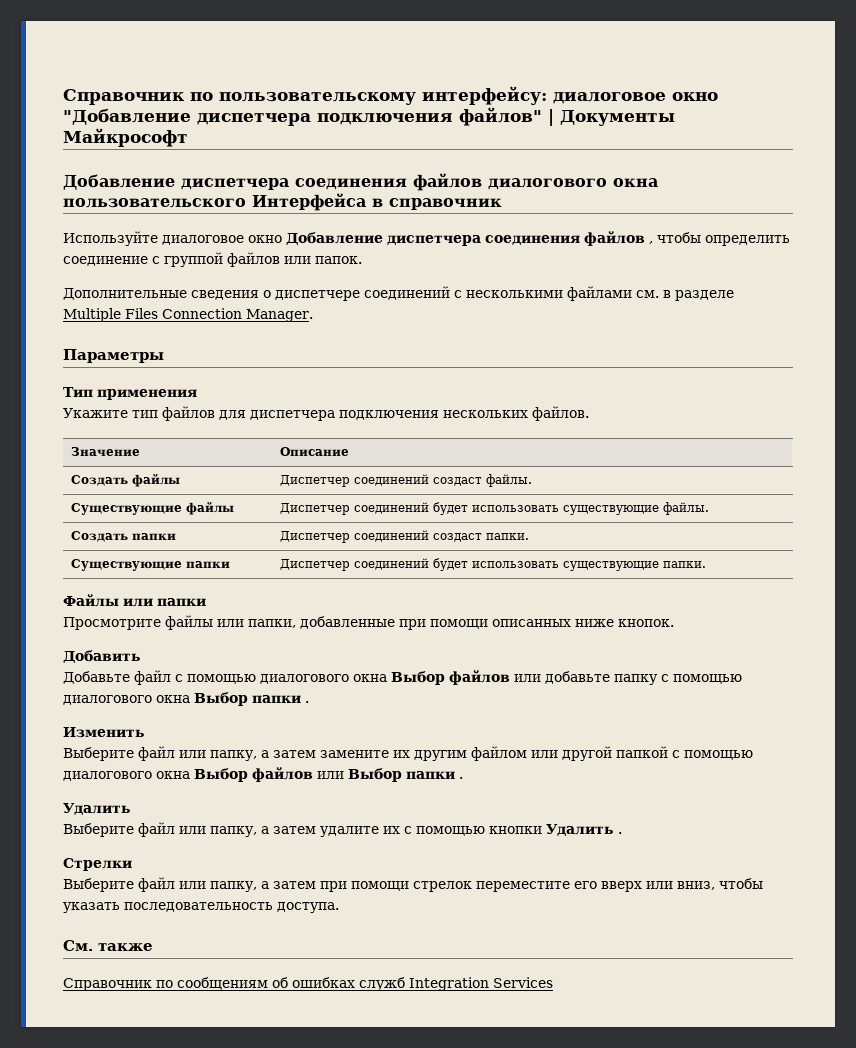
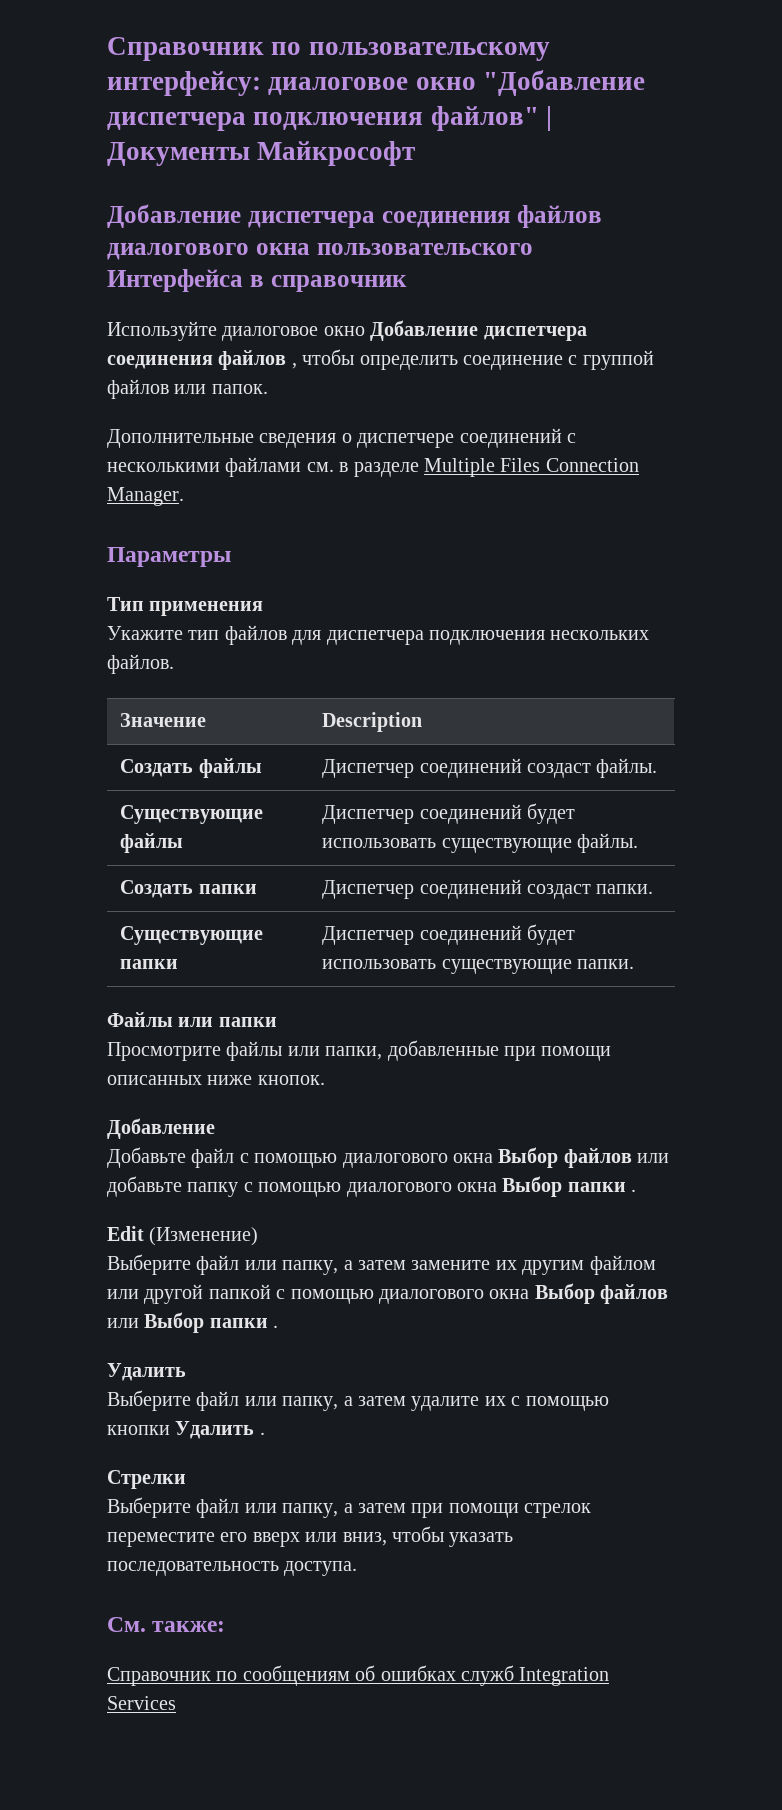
- Значение | Описание
+ Значение | Description
  Просмотрите файлы или папки, добавленные при помощи описанных ниже кнопок.
- Добавить
+ Добавление
- Изменить
+ Edit (Изменение)
- См. также
+ См. также:

